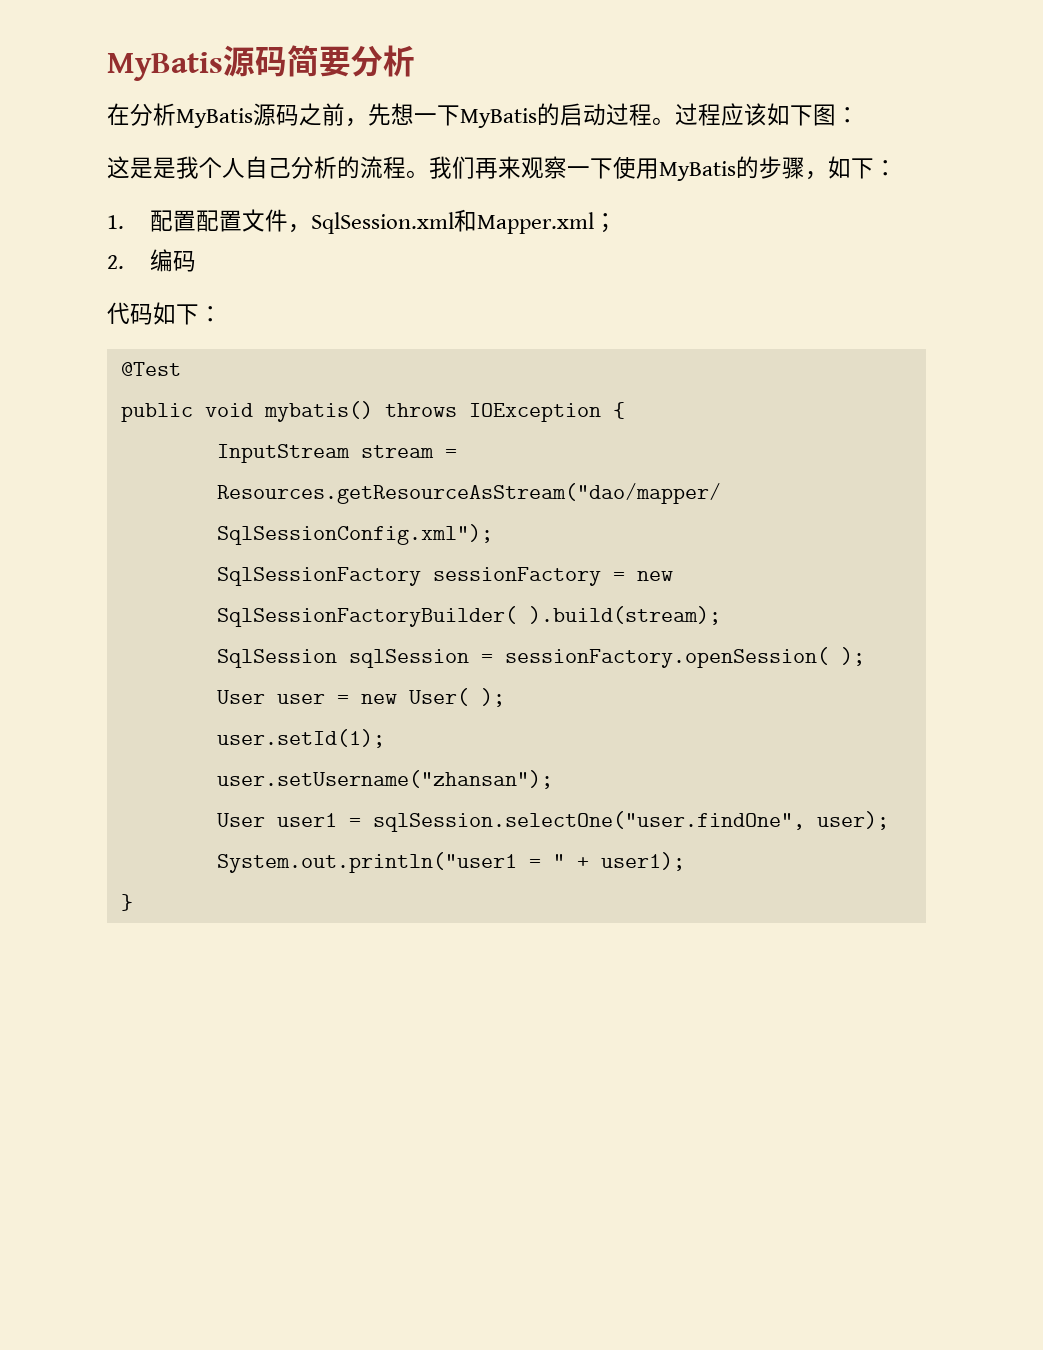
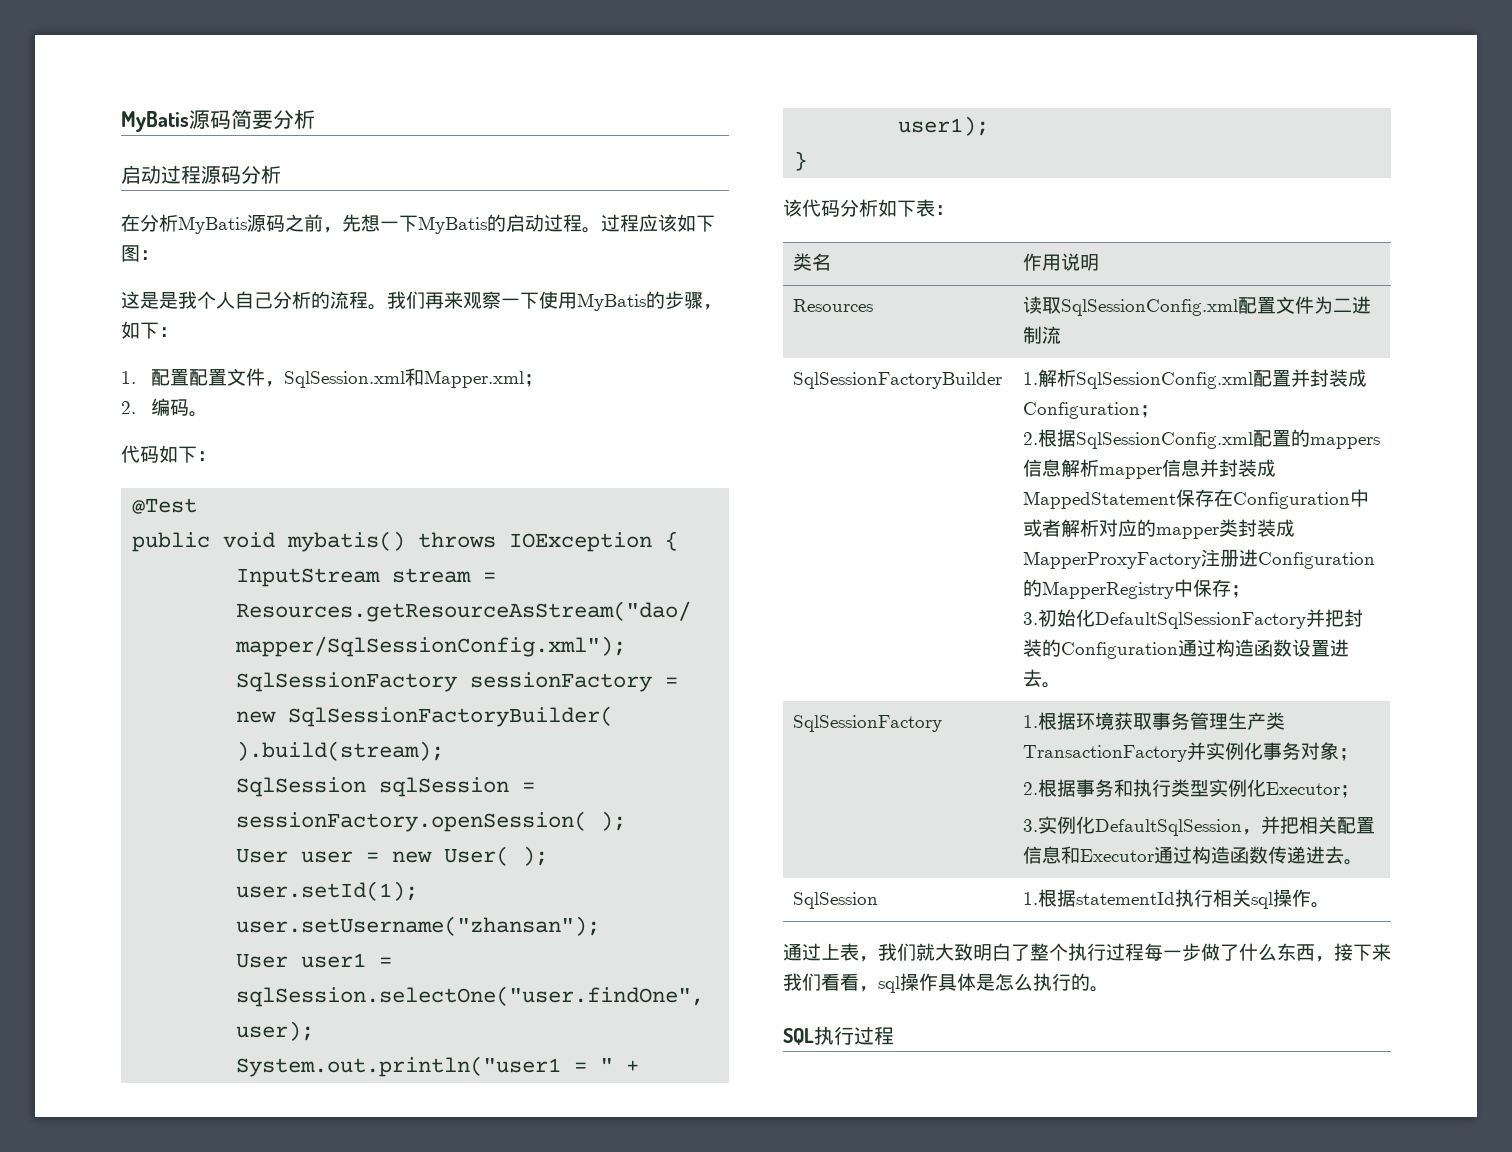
+ 启动过程源码分析
- 2.编码
+ 2.编码。
+ 该代码分析如下表：
+ 类名 | 作用说明
+ Resources | 读取SqlSessionConfig.xml配置文件为二进制流
+ SqlSessionFactoryBuilder | 1.解析SqlSessionConfig.xml配置并封装成Configuration；
+ 2.根据SqlSessionConfig.xml配置的mappers信息解析mapper信息并封装成MappedStatement保存在Configuration中或者解析对应的mapper类封装成MapperProxyFactory注册进Configuration的MapperRegistry中保存；
+ 3.初始化DefaultSqlSessionFactory并把封装的Configuration通过构造函数设置进去。
+ SqlSessionFactory | 1.根据环境获取事务管理生产类TransactionFactory并实例化事务对象；
+ 2.根据事务和执行类型实例化Executor；
+ 3.实例化DefaultSqlSession，并把相关配置信息和Executor通过构造函数传递进去。
+ SqlSession | 1.根据statementId执行相关sql操作。
+ 通过上表，我们就大致明白了整个执行过程每一步做了什么东西，接下来我们看看，sql操作具体是怎么执行的。
+ SQL执行过程

